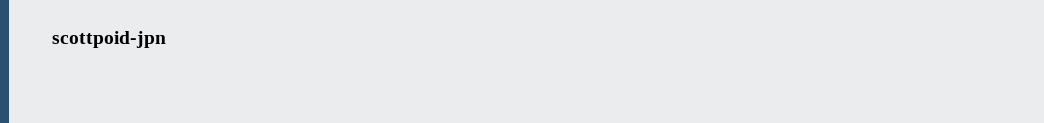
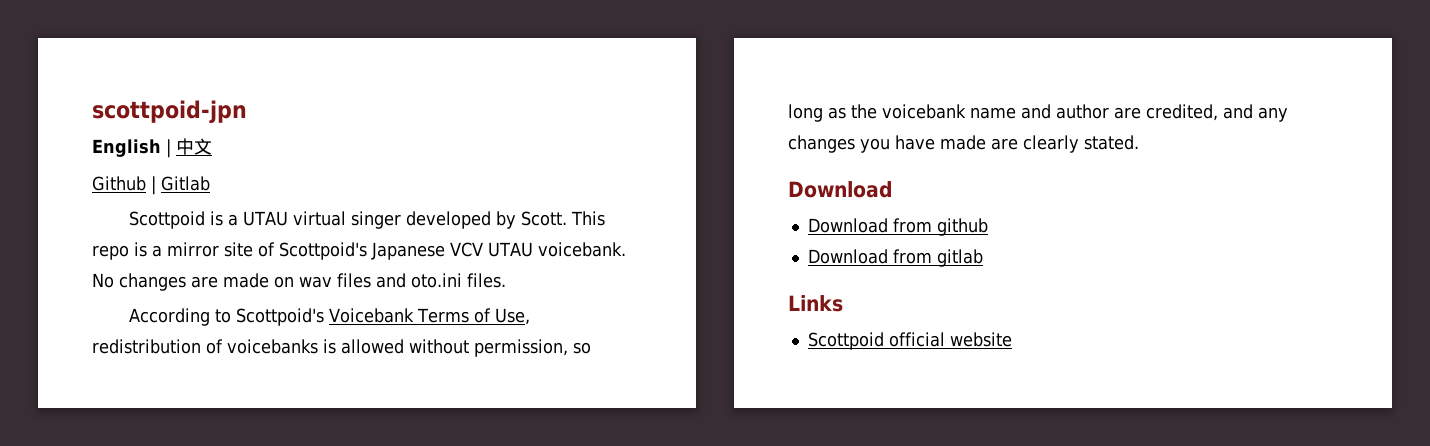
+ English | 中文
+ Github | Gitlab
+ Scottpoid is a UTAU virtual singer developed by Scott. This repo is a mirror site of Scottpoid's Japanese VCV UTAU voicebank. No changes are made on wav files and oto.ini files.
+ According to Scottpoid's Voicebank Terms of Use, redistribution of voicebanks is allowed without permission, so long as the voicebank name and author are credited, and any changes you have made are clearly stated.
+ Download
+ Download from github
+ Download from gitlab
+ Links
+ Scottpoid official website

